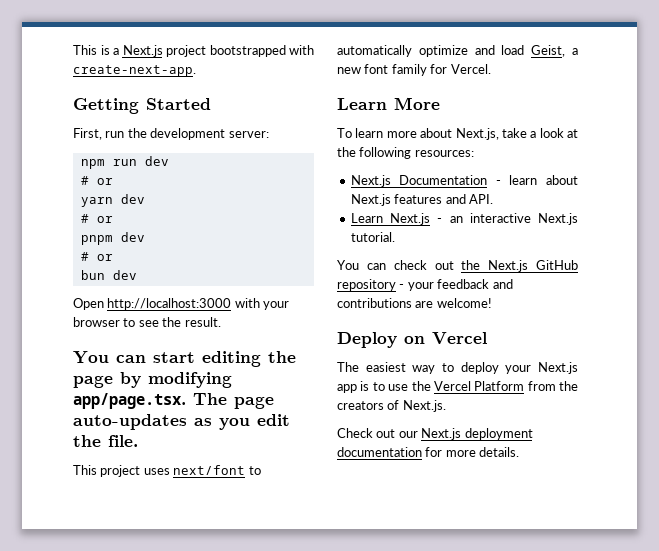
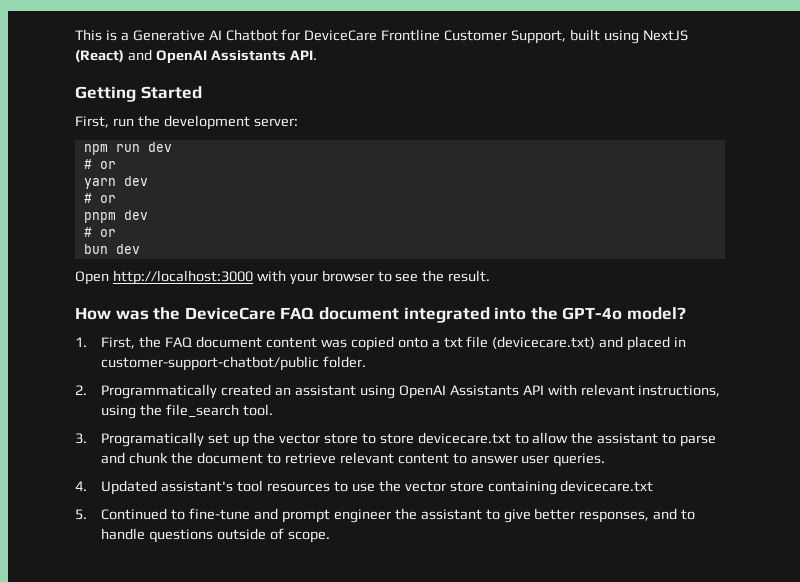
- This is a Next.js project bootstrapped with create-next-app.
+ This is a Generative AI Chatbot for DeviceCare Frontline Customer Support, built using NextJS (React) and OpenAI Assistants API.
- You can start editing the page by modifying app/page.tsx. The page auto-updates as you edit the file.
- This project uses next/font to automatically optimize and load Geist, a new font family for Vercel.
- Learn More
- To learn more about Next.js, take a look at the following resources:
- Next.js Documentation - learn about Next.js features and API.
- Learn Next.js - an interactive Next.js tutorial.
- You can check out the Next.js GitHub repository - your feedback and contributions are welcome!
- Deploy on Vercel
- The easiest way to deploy your Next.js app is to use the Vercel Platform from the creators of Next.js.
- Check out our Next.js deployment documentation for more details.
+ How was the DeviceCare FAQ document integrated into the GPT-4o model?
+ 1. First, the FAQ document content was copied onto a txt file (devicecare.txt) and placed in customer-support-chatbot/public folder.
+ 2. Programmatically created an assistant using OpenAI Assistants API with relevant instructions, using the file_search tool.
+ 3. Programatically set up the vector store to store devicecare.txt to allow the assistant to parse and chunk the document to retrieve relevant content to answer user queries.
+ 4. Updated assistant's tool resources to use the vector store containing devicecare.txt
+ 5. Continued to fine-tune and prompt engineer the assistant to give better responses, and to handle questions outside of scope.

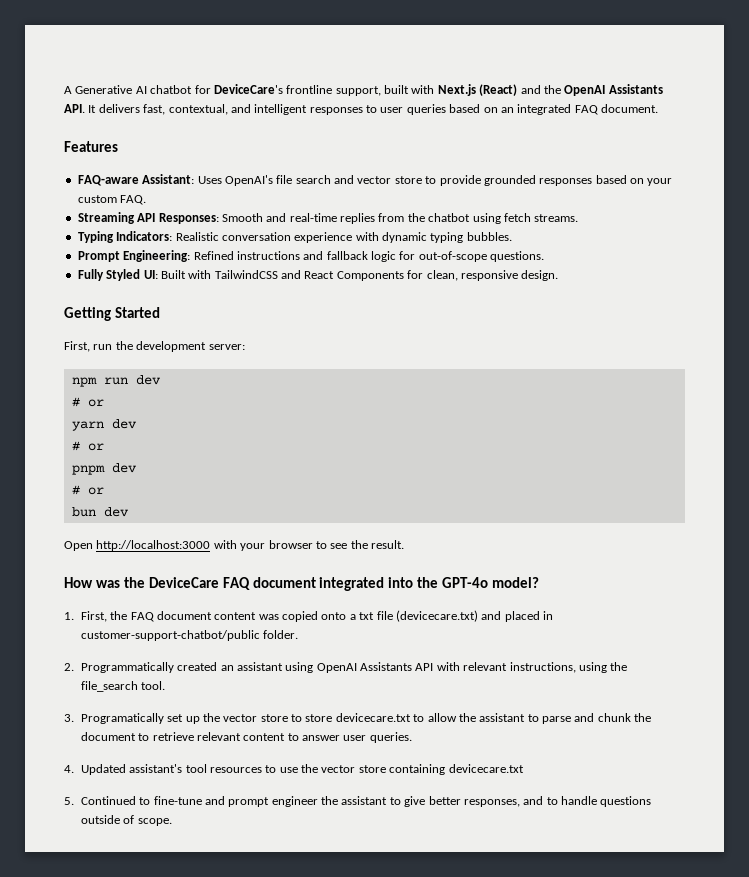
- This is a Generative AI Chatbot for DeviceCare Frontline Customer Support, built using NextJS (React) and OpenAI Assistants API.
+ A Generative AI chatbot for DeviceCare's frontline support, built with Next.js (React) and the OpenAI Assistants API. It delivers fast, contextual, and intelligent responses to user queries based on an integrated FAQ document.
+ Features
+ FAQ-aware Assistant: Uses OpenAI's file search and vector store to provide grounded responses based on your custom FAQ.
+ Streaming API Responses: Smooth and real-time replies from the chatbot using fetch streams.
+ Typing Indicators: Realistic conversation experience with dynamic typing bubbles.
+ Prompt Engineering: Refined instructions and fallback logic for out-of-scope questions.
+ Fully Styled UI: Built with TailwindCSS and React Components for clean, responsive design.

